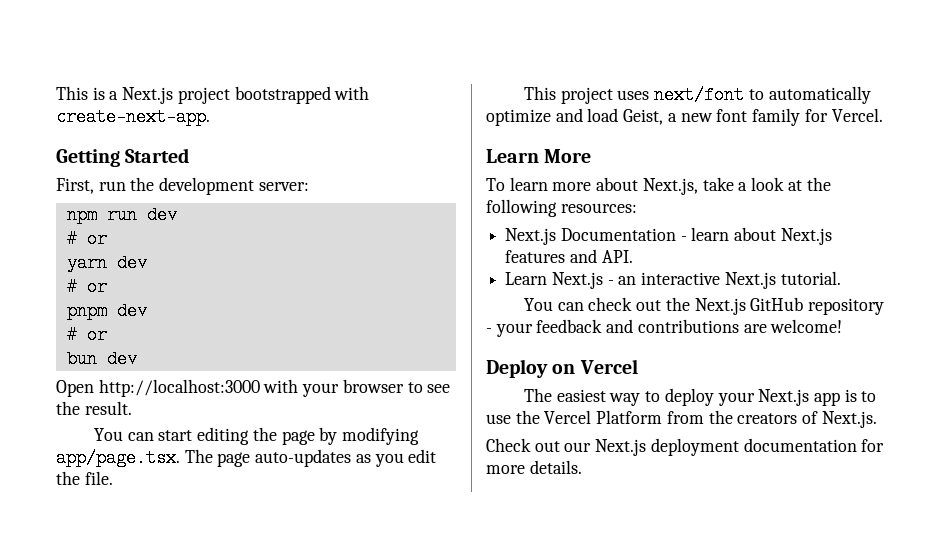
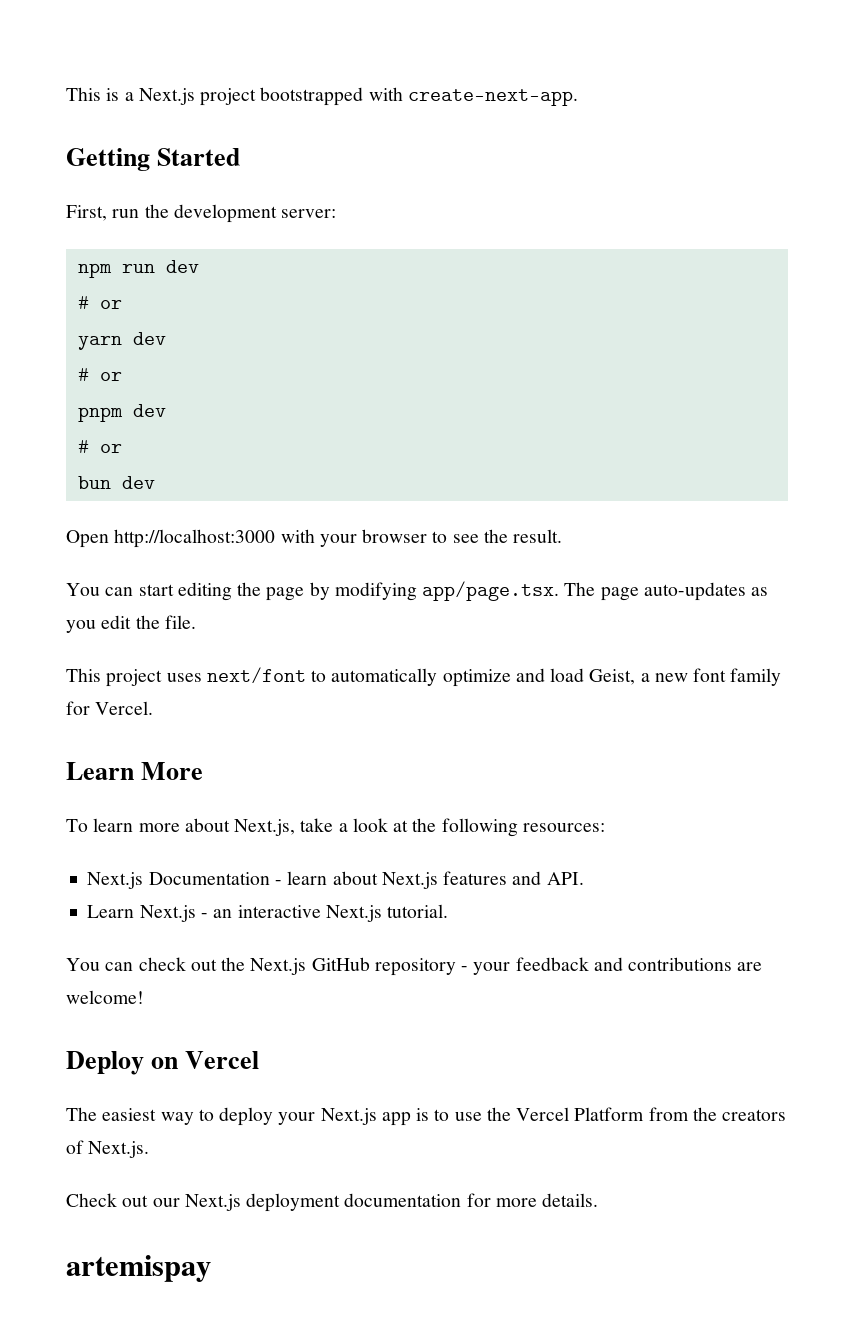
+ artemispay

